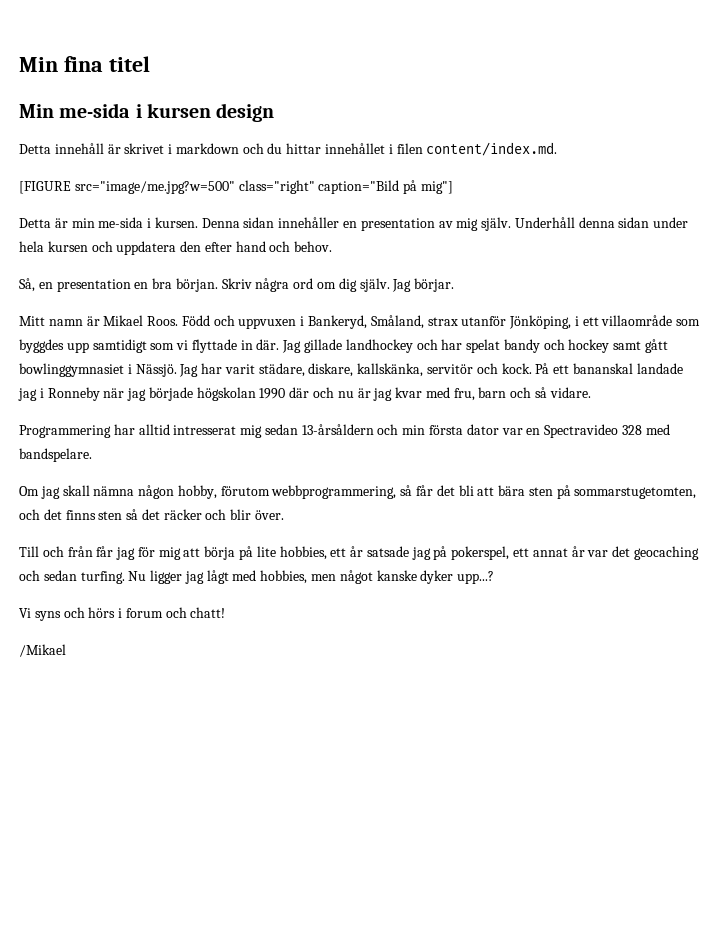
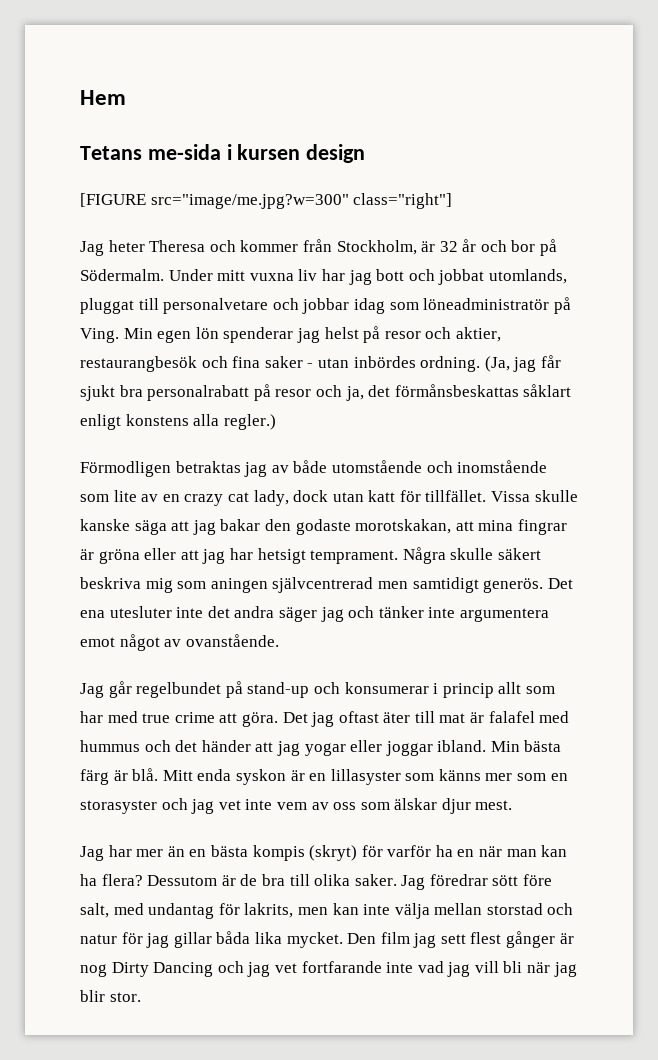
- Min fina titel
- Min me-sida i kursen design
+ Hem
+ Tetans me-sida i kursen design
- Detta innehåll är skrivet i markdown och du hittar innehållet i filen content/index.md.
- [FIGURE src="image/me.jpg?w=500" class="right" caption="Bild på mig"]
- Detta är min me-sida i kursen. Denna sidan innehåller en presentation av mig själv. Underhåll denna sidan under hela kursen och uppdatera den efter hand och behov.
- Så, en presentation en bra början. Skriv några ord om dig själv. Jag börjar.
- Mitt namn är Mikael Roos. Född och uppvuxen i Bankeryd, Småland, strax utanför Jönköping, i ett villaområde som byggdes upp samtidigt som vi flyttade in där. Jag gillade landhockey och har spelat bandy och hockey samt gått bowlinggymnasiet i Nässjö. Jag har varit städare, diskare, kallskänka, servitör och kock. På ett bananskal landade jag i Ronneby när jag började högskolan 1990 där och nu är jag kvar med fru, barn och så vidare.
- Programmering har alltid intresserat mig sedan 13-årsåldern och min första dator var en Spectravideo 328 med bandspelare.
- Om jag skall nämna någon hobby, förutom webbprogrammering, så får det bli att bära sten på sommarstugetomten, och det finns sten så det räcker och blir över.
- Till och från får jag för mig att börja på lite hobbies, ett år satsade jag på pokerspel, ett annat år var det geocaching och sedan turfing. Nu ligger jag lågt med hobbies, men något kanske dyker upp...?
- Vi syns och hörs i forum och chatt!
- /Mikael
+ [FIGURE src="image/me.jpg?w=300" class="right"]
+ Jag heter Theresa och kommer från Stockholm, är 32 år och bor på Södermalm. Under mitt vuxna liv har jag bott och jobbat utomlands, pluggat till personalvetare och jobbar idag som löneadministratör på Ving. Min egen lön spenderar jag helst på resor och aktier, restaurangbesök och fina saker - utan inbördes ordning. (Ja, jag får sjukt bra personalrabatt på resor och ja, det förmånsbeskattas såklart enligt konstens alla regler.)
+ Förmodligen betraktas jag av både utomstående och inomstående som lite av en crazy cat lady, dock utan katt för tillfället. Vissa skulle kanske säga att jag bakar den godaste morotskakan, att mina fingrar är gröna eller att jag har hetsigt temprament. Några skulle säkert beskriva mig som aningen självcentrerad men samtidigt generös. Det ena utesluter inte det andra säger jag och tänker inte argumentera emot något av ovanstående.
+ Jag går regelbundet på stand-up och konsumerar i princip allt som har med true crime att göra. Det jag oftast äter till mat är falafel med hummus och det händer att jag yogar eller joggar ibland. Min bästa färg är blå. Mitt enda syskon är en lillasyster som känns mer som en storasyster och jag vet inte vem av oss som älskar djur mest.
+ Jag har mer än en bästa kompis (skryt) för varför ha en när man kan ha flera? Dessutom är de bra till olika saker. Jag föredrar sött före salt, med undantag för lakrits, men kan inte välja mellan storstad och natur för jag gillar båda lika mycket. Den film jag sett flest gånger är nog Dirty Dancing och jag vet fortfarande inte vad jag vill bli när jag blir stor.

